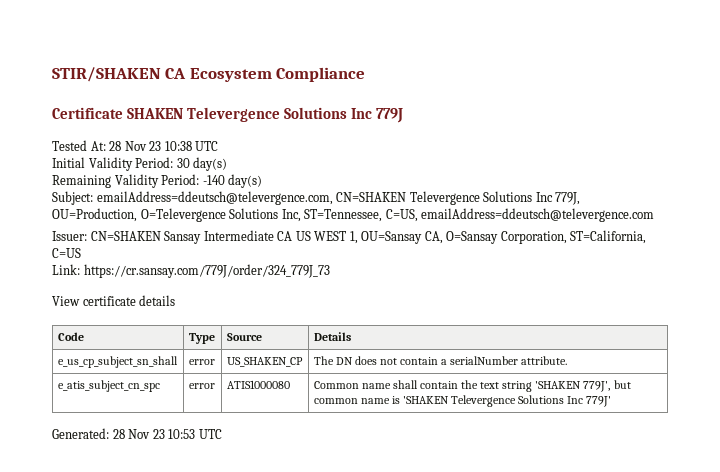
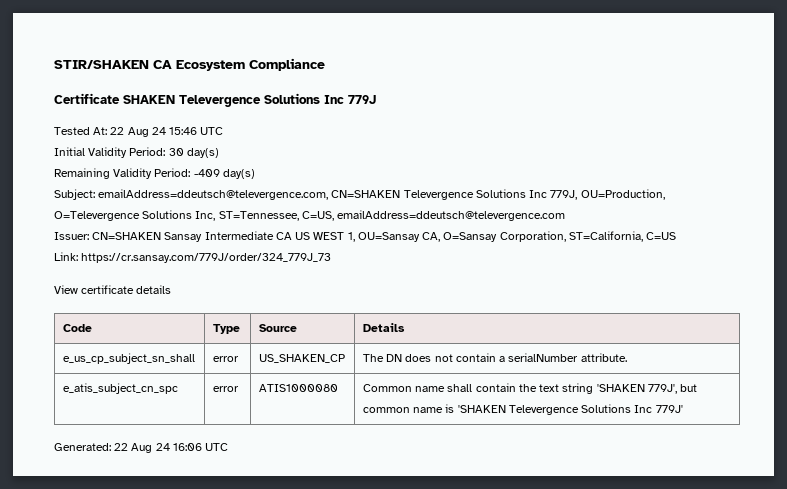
- Tested At: 28 Nov 23 10:38 UTC
+ Tested At: 22 Aug 24 15:46 UTC
- Remaining Validity Period: -140 day(s)
+ Remaining Validity Period: -409 day(s)
- Generated: 28 Nov 23 10:53 UTC
+ Generated: 22 Aug 24 16:06 UTC

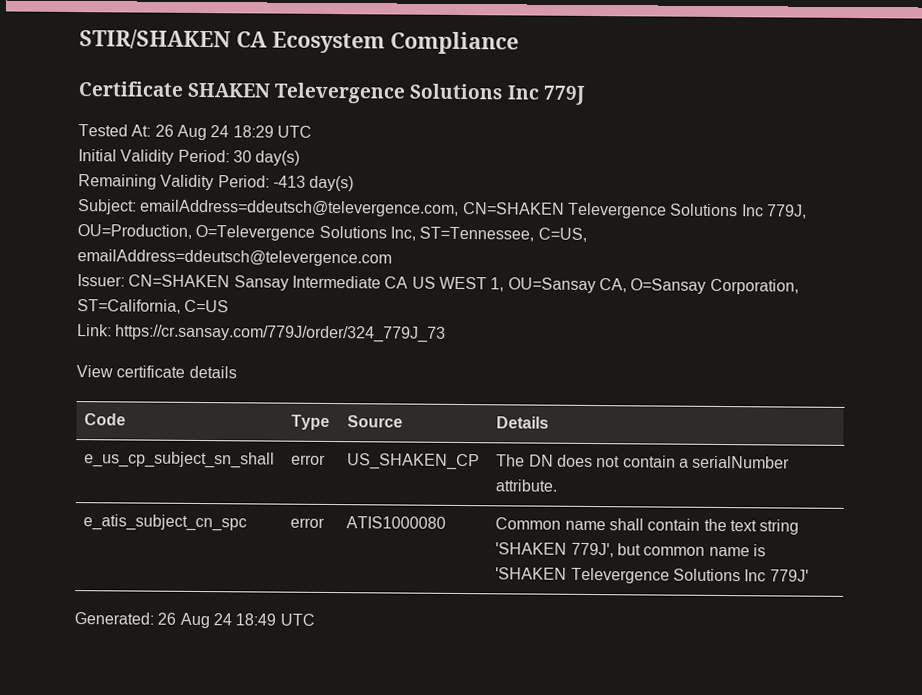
- Tested At: 22 Aug 24 15:46 UTC
+ Tested At: 26 Aug 24 18:29 UTC
- Remaining Validity Period: -409 day(s)
+ Remaining Validity Period: -413 day(s)
- Generated: 22 Aug 24 16:06 UTC
+ Generated: 26 Aug 24 18:49 UTC

